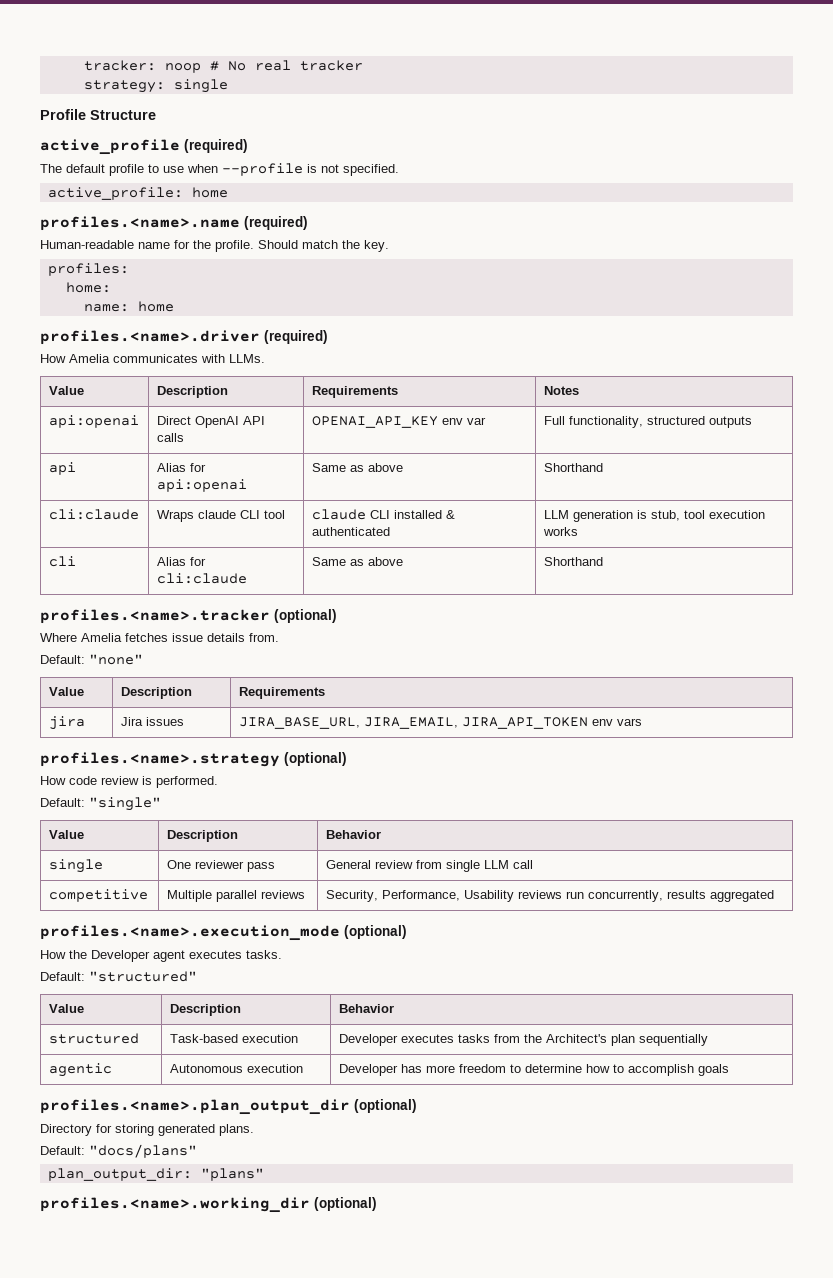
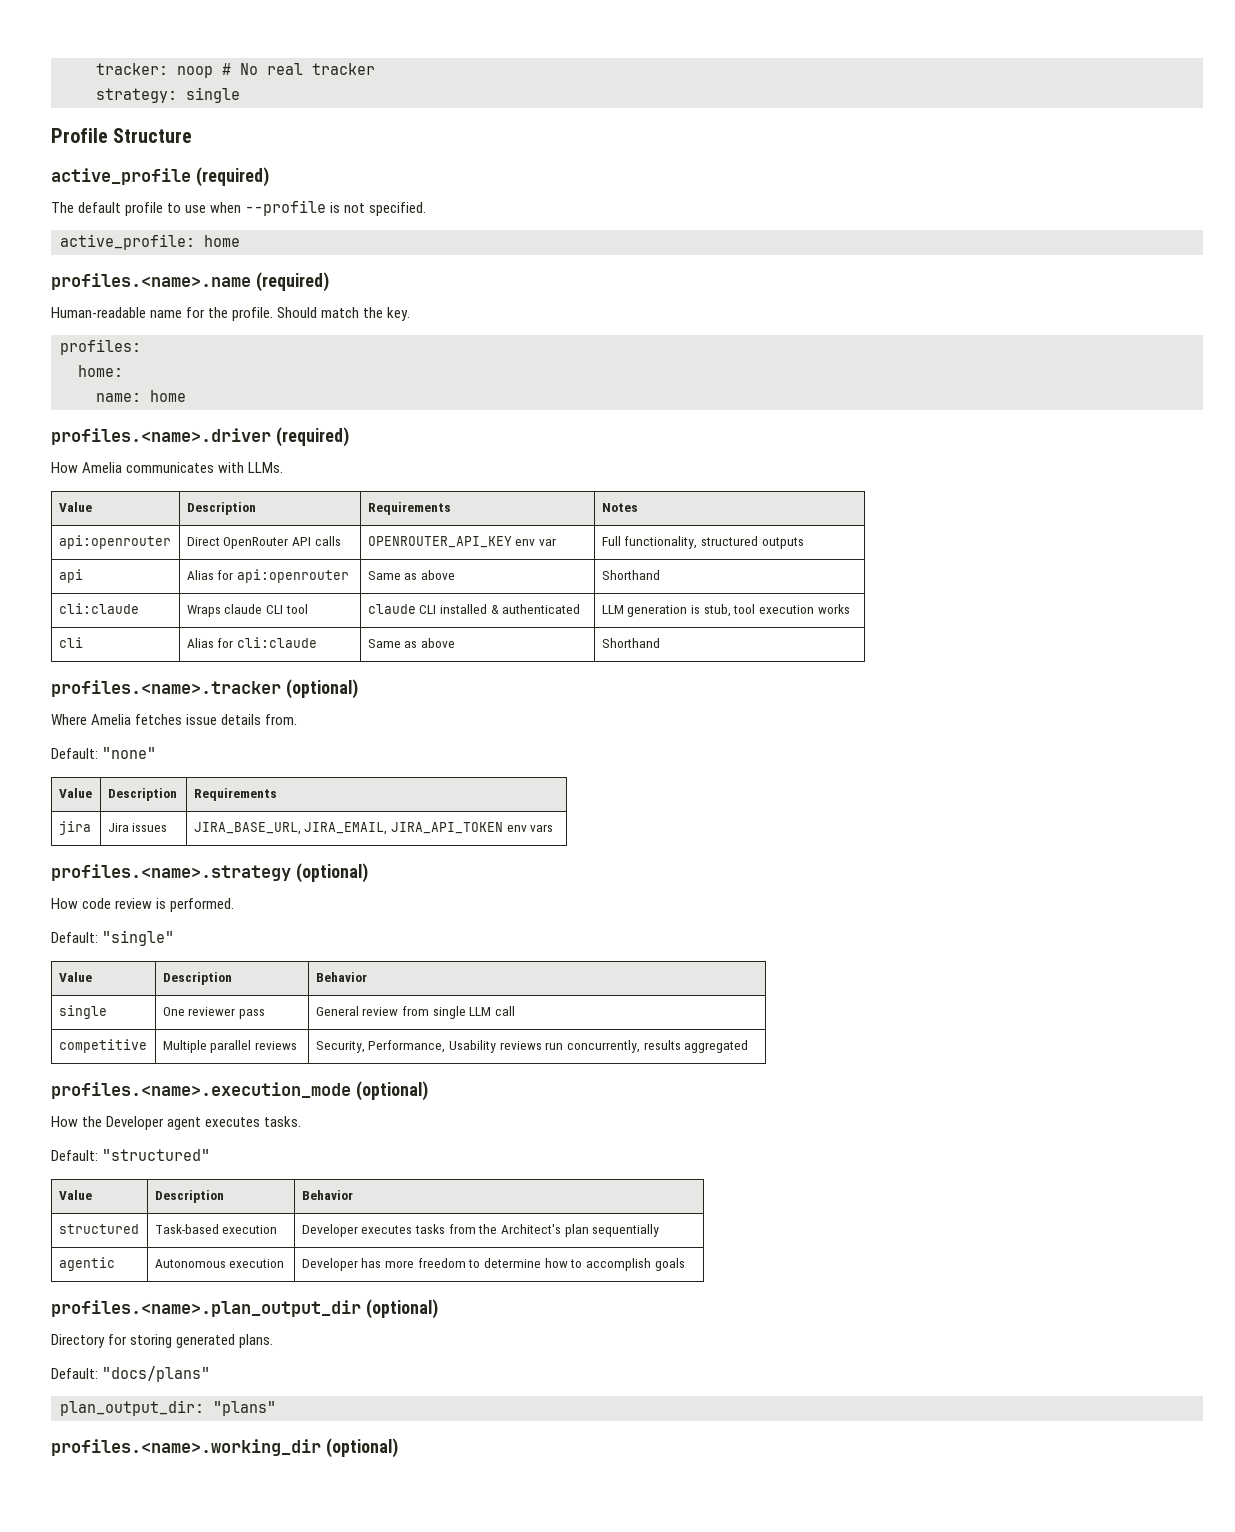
- api:openai | Direct OpenAI API calls | OPENAI_API_KEY env var | Full functionality, structured outputs
+ api:openrouter | Direct OpenRouter API calls | OPENROUTER_API_KEY env var | Full functionality, structured outputs
- api | Alias for api:openai | Same as above | Shorthand
+ api | Alias for api:openrouter | Same as above | Shorthand

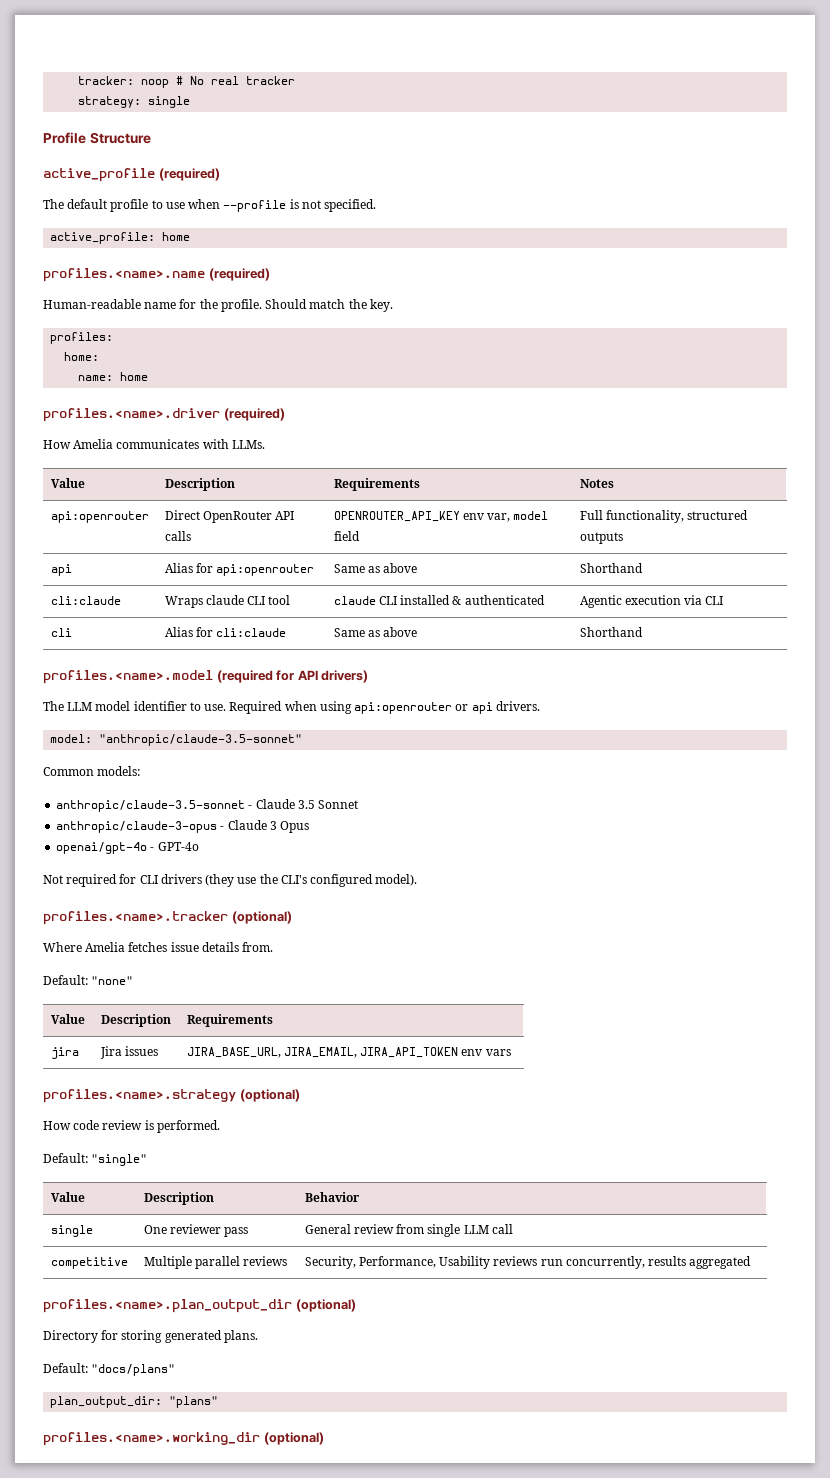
- api:openrouter | Direct OpenRouter API calls | OPENROUTER_API_KEY env var | Full functionality, structured outputs
+ api:openrouter | Direct OpenRouter API calls | OPENROUTER_API_KEY env var, model field | Full functionality, structured outputs
- cli:claude | Wraps claude CLI tool | claude CLI installed & authenticated | LLM generation is stub, tool execution works
+ cli:claude | Wraps claude CLI tool | claude CLI installed & authenticated | Agentic execution via CLI
+ profiles.<name>.model (required for API drivers)
+ The LLM model identifier to use. Required when using api:openrouter or api drivers.
+ model: "anthropic/claude-3.5-sonnet"
+ Common models:
+ anthropic/claude-3.5-sonnet - Claude 3.5 Sonnet
+ anthropic/claude-3-opus - Claude 3 Opus
+ openai/gpt-4o - GPT-4o
+ Not required for CLI drivers (they use the CLI's configured model).
- profiles.<name>.execution_mode (optional)
- How the Developer agent executes tasks.
- Default: "structured"
- Value | Description | Behavior
- structured | Task-based execution | Developer executes tasks from the Architect's plan sequentially
- agentic | Autonomous execution | Developer has more freedom to determine how to accomplish goals

